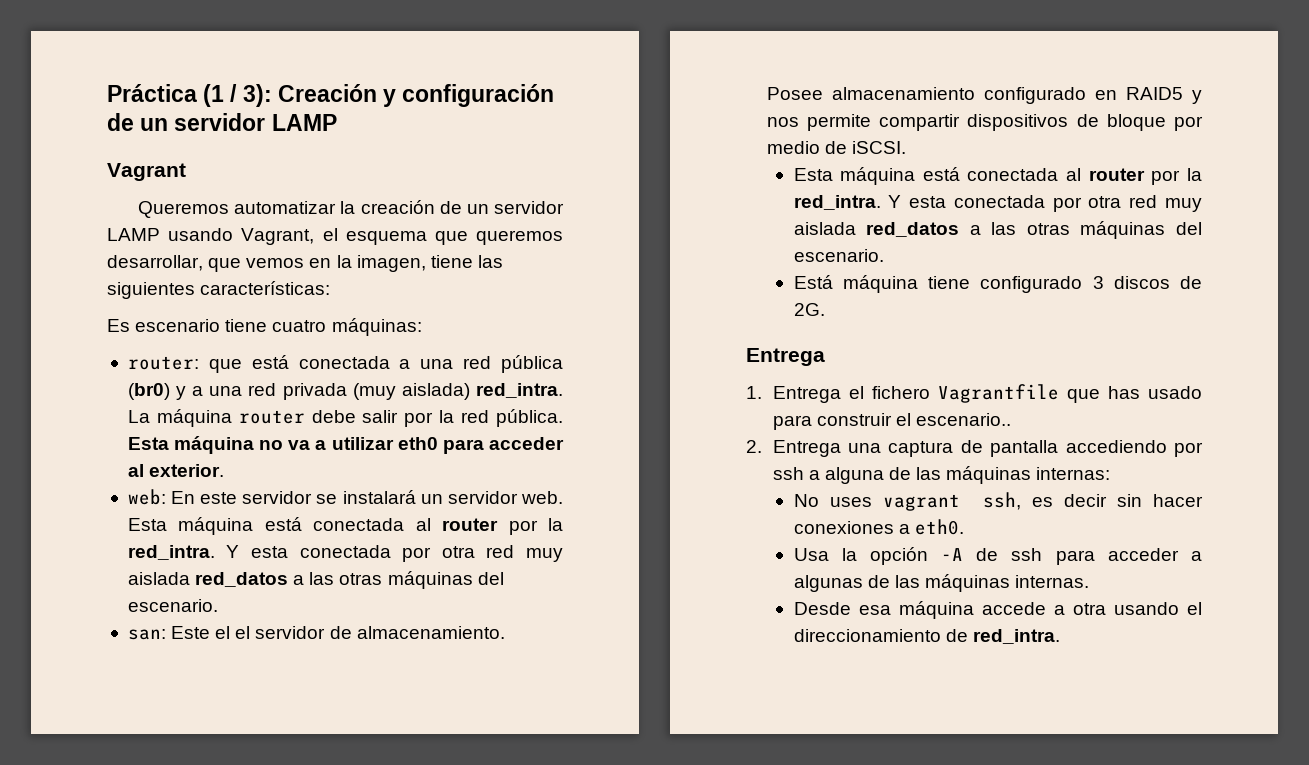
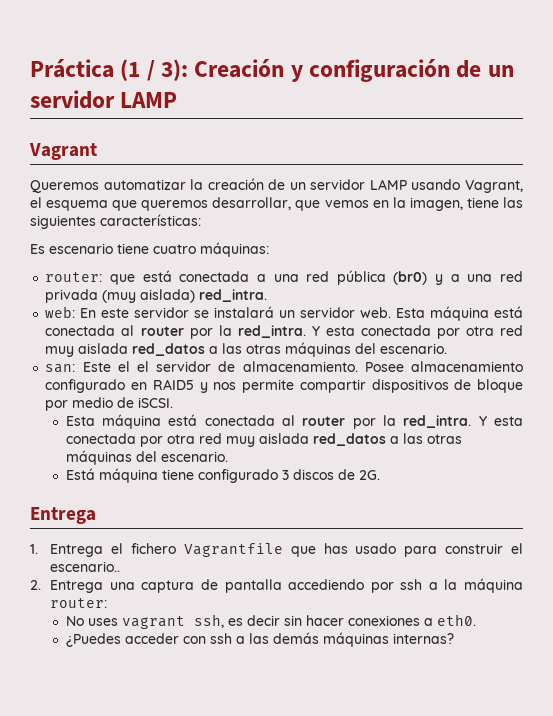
- La máquina router debe salir por la red pública. Esta máquina no va a utilizar eth0 para acceder al exterior.
- 2. Entrega una captura de pantalla accediendo por ssh a alguna de las máquinas internas:
+ 2. Entrega una captura de pantalla accediendo por ssh a la máquina router:
- Usa la opción -A de ssh para acceder a algunas de las máquinas internas.
- Desde esa máquina accede a otra usando el direccionamiento de red_intra.
+ ¿Puedes acceder con ssh a las demás máquinas internas?

